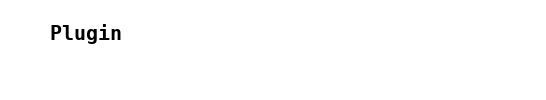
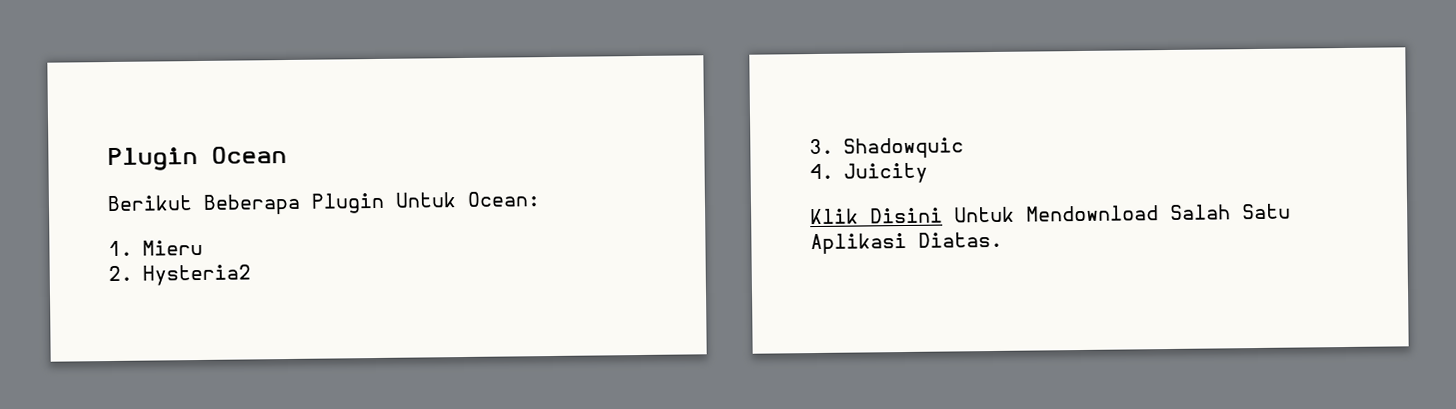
- Plugin
+ Plugin Ocean
+ Berikut Beberapa Plugin Untuk Ocean:
+ 1. Mieru
+ 2. Hysteria2
+ 3. Shadowquic
+ 4. Juicity
+ Klik Disini Untuk Mendownload Salah Satu Aplikasi Diatas.

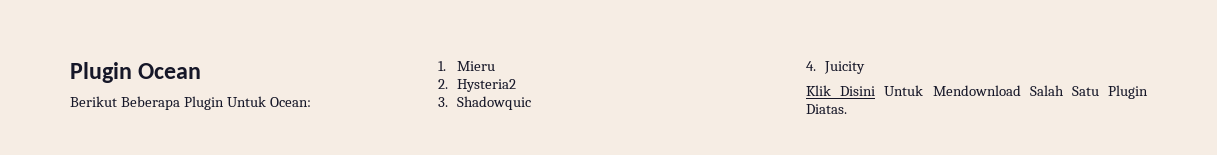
- Klik Disini Untuk Mendownload Salah Satu Aplikasi Diatas.
+ Klik Disini Untuk Mendownload Salah Satu Plugin Diatas.

